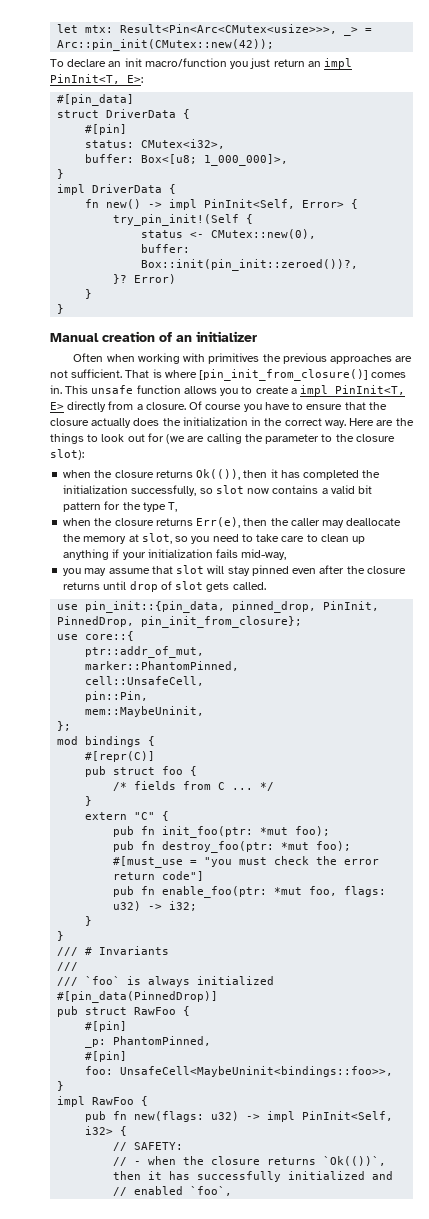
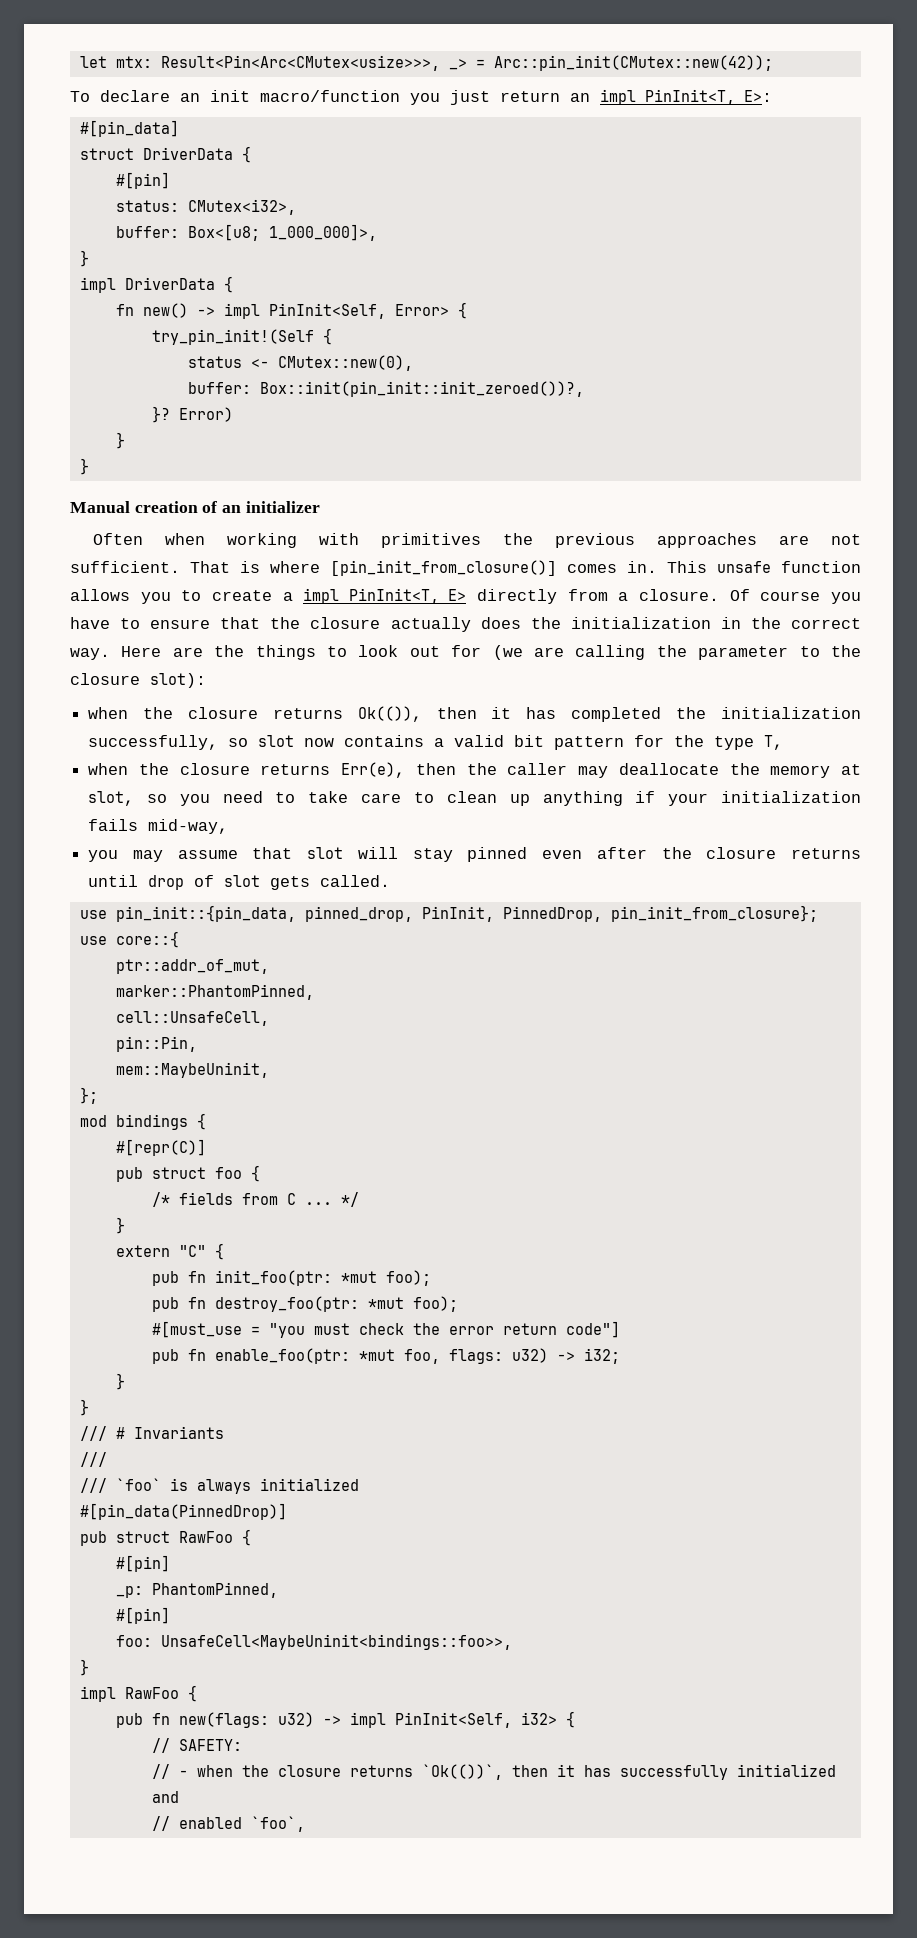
- buffer: Box::init(pin_init::zeroed())?,
+ buffer: Box::init(pin_init::init_zeroed())?,

